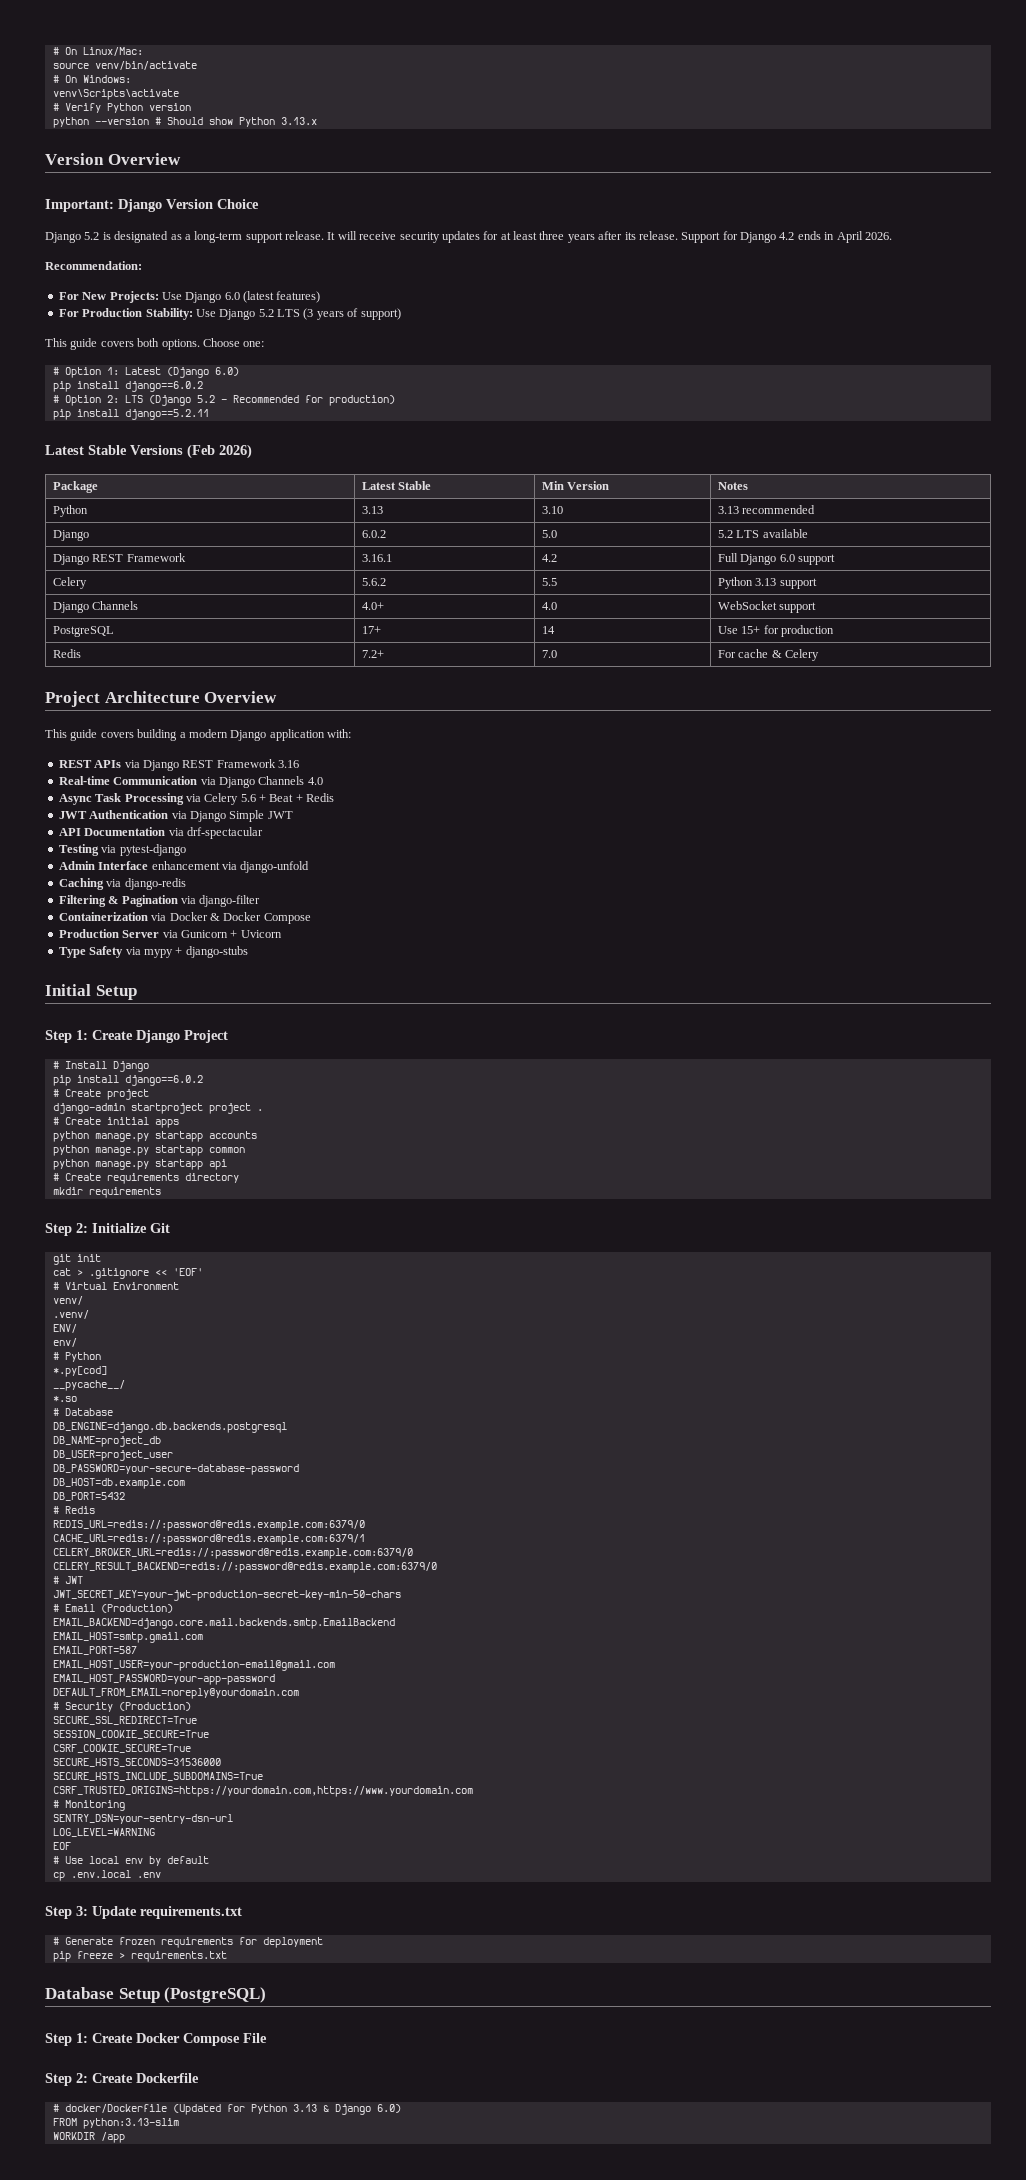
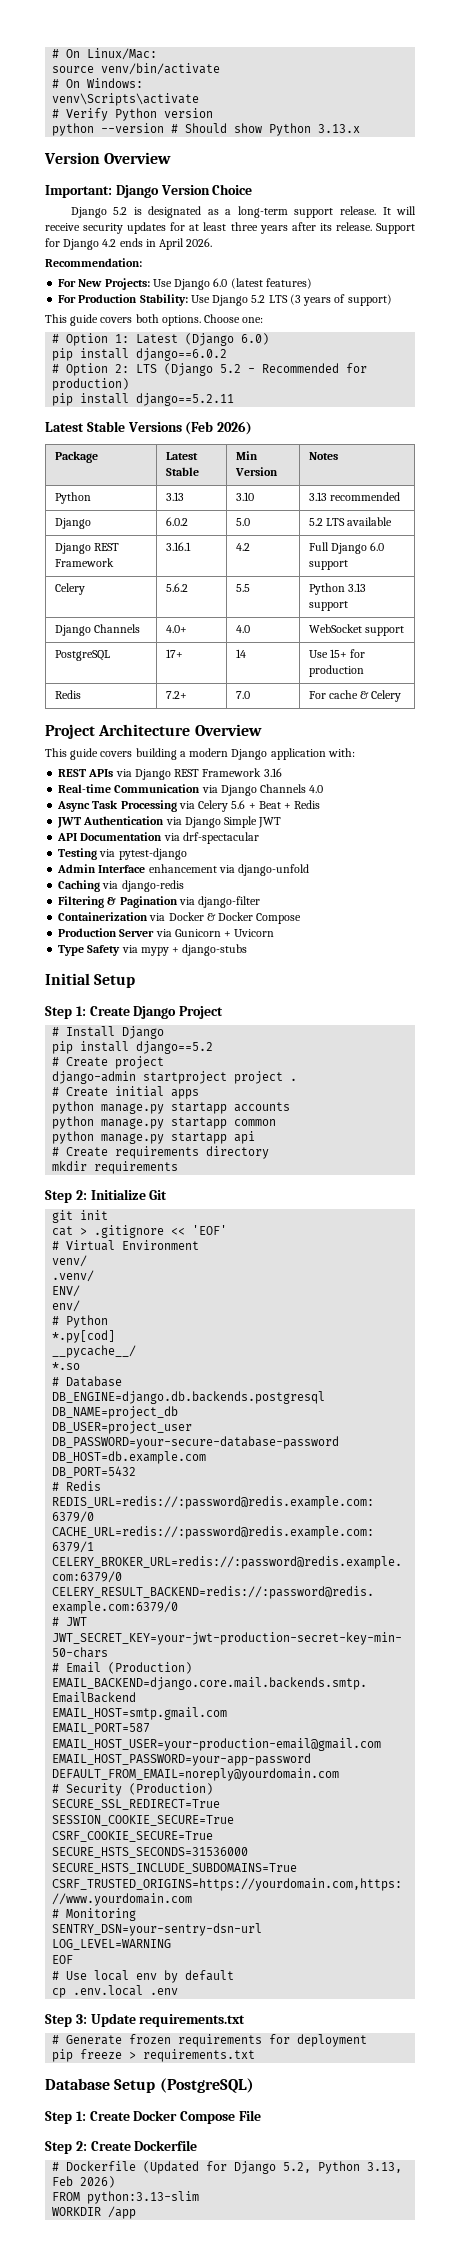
  # Install Django
- pip install django==6.0.2
+ pip install django==5.2
- # docker/Dockerfile (Updated for Python 3.13 & Django 6.0)
+ # Dockerfile (Updated for Django 5.2, Python 3.13, Feb 2026)

